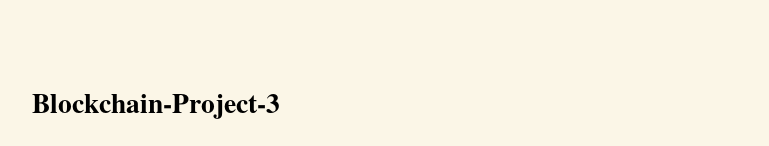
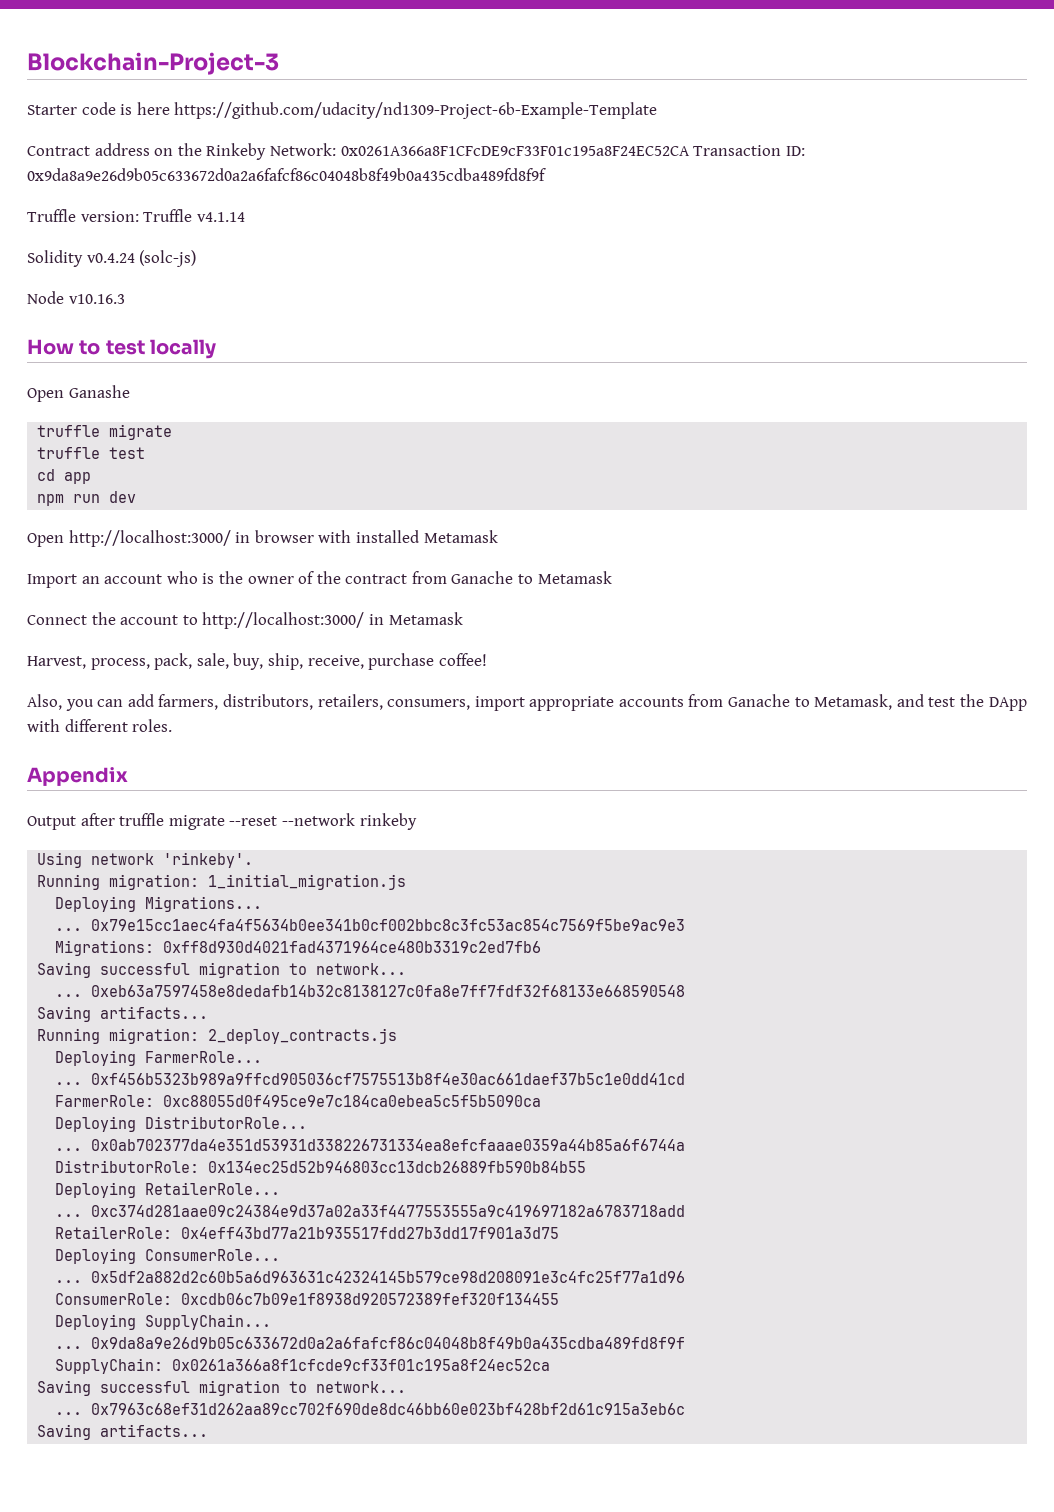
+ Starter code is here https://github.com/udacity/nd1309-Project-6b-Example-Template
+ Contract address on the Rinkeby Network: 0x0261A366a8F1CFcDE9cF33F01c195a8F24EC52CA Transaction ID: 0x9da8a9e26d9b05c633672d0a2a6fafcf86c04048b8f49b0a435cdba489fd8f9f
+ Truffle version: Truffle v4.1.14
+ Solidity v0.4.24 (solc-js)
+ Node v10.16.3
+ How to test locally
+ Open Ganashe
+ truffle migrate
+ truffle test
+ cd app
+ npm run dev
+ Open http://localhost:3000/ in browser with installed Metamask
+ Import an account who is the owner of the contract from Ganache to Metamask
+ Connect the account to http://localhost:3000/ in Metamask
+ Harvest, process, pack, sale, buy, ship, receive, purchase coffee!
+ Also, you can add farmers, distributors, retailers, consumers, import appropriate accounts from Ganache to Metamask, and test the DApp with different roles.
+ Appendix
+ Output after truffle migrate --reset --network rinkeby
+ Using network 'rinkeby'.
+ Running migration: 1_initial_migration.js
+ Deploying Migrations...
+ ... 0x79e15cc1aec4fa4f5634b0ee341b0cf002bbc8c3fc53ac854c7569f5be9ac9e3
+ Migrations: 0xff8d930d4021fad4371964ce480b3319c2ed7fb6
+ Saving successful migration to network...
+ ... 0xeb63a7597458e8dedafb14b32c8138127c0fa8e7ff7fdf32f68133e668590548
+ Saving artifacts...
+ Running migration: 2_deploy_contracts.js
+ Deploying FarmerRole...
+ ... 0xf456b5323b989a9ffcd905036cf7575513b8f4e30ac661daef37b5c1e0dd41cd
+ FarmerRole: 0xc88055d0f495ce9e7c184ca0ebea5c5f5b5090ca
+ Deploying DistributorRole...
+ ... 0x0ab702377da4e351d53931d338226731334ea8efcfaaae0359a44b85a6f6744a
+ DistributorRole: 0x134ec25d52b946803cc13dcb26889fb590b84b55
+ Deploying RetailerRole...
+ ... 0xc374d281aae09c24384e9d37a02a33f4477553555a9c419697182a6783718add
+ RetailerRole: 0x4eff43bd77a21b935517fdd27b3dd17f901a3d75
+ Deploying ConsumerRole...
+ ... 0x5df2a882d2c60b5a6d963631c42324145b579ce98d208091e3c4fc25f77a1d96
+ ConsumerRole: 0xcdb06c7b09e1f8938d920572389fef320f134455
+ Deploying SupplyChain...
+ ... 0x9da8a9e26d9b05c633672d0a2a6fafcf86c04048b8f49b0a435cdba489fd8f9f
+ SupplyChain: 0x0261a366a8f1cfcde9cf33f01c195a8f24ec52ca
+ Saving successful migration to network...
+ ... 0x7963c68ef31d262aa89cc702f690de8dc46bb60e023bf428bf2d61c915a3eb6c
+ Saving artifacts...

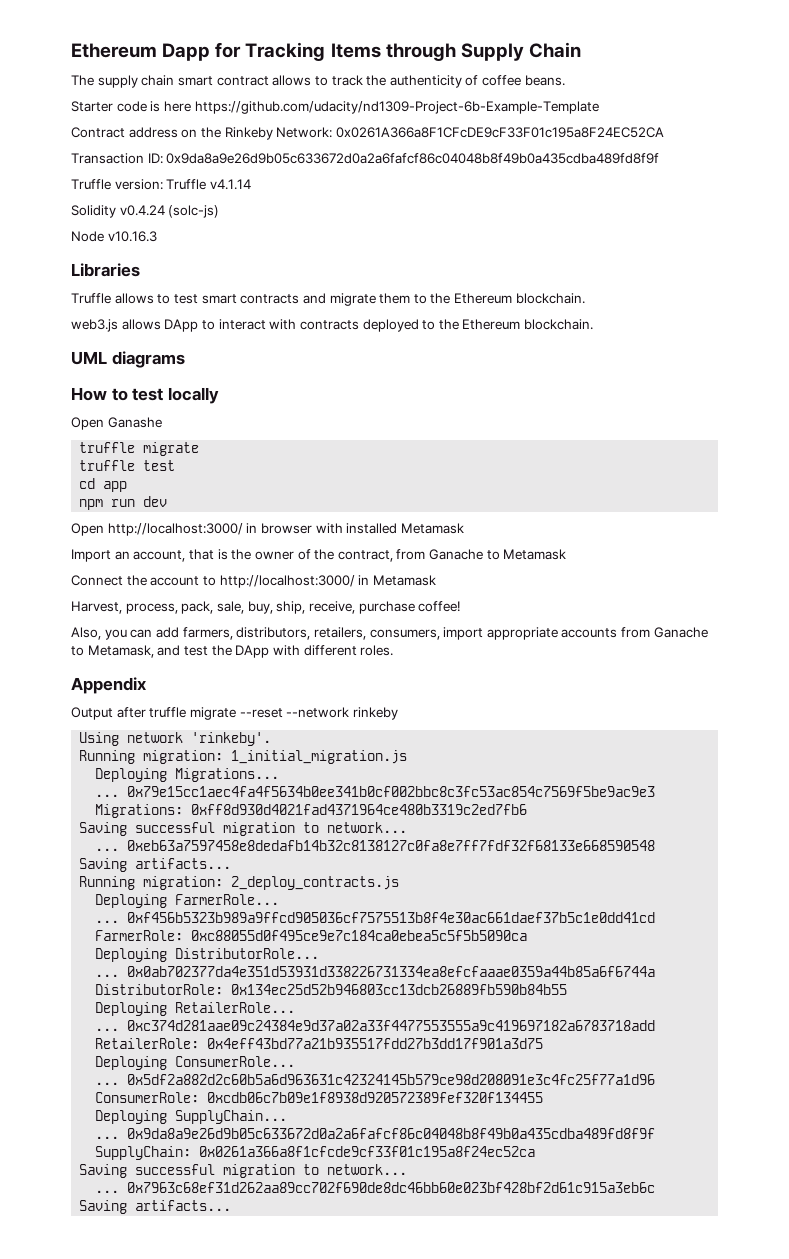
- Blockchain-Project-3
+ Ethereum Dapp for Tracking Items through Supply Chain
+ The supply chain smart contract allows to track the authenticity of coffee beans.
- Contract address on the Rinkeby Network: 0x0261A366a8F1CFcDE9cF33F01c195a8F24EC52CA Transaction ID: 0x9da8a9e26d9b05c633672d0a2a6fafcf86c04048b8f49b0a435cdba489fd8f9f
+ Contract address on the Rinkeby Network: 0x0261A366a8F1CFcDE9cF33F01c195a8F24EC52CA
+ Transaction ID: 0x9da8a9e26d9b05c633672d0a2a6fafcf86c04048b8f49b0a435cdba489fd8f9f
+ Libraries
+ Truffle allows to test smart contracts and migrate them to the Ethereum blockchain.
+ web3.js allows DApp to interact with contracts deployed to the Ethereum blockchain.
+ UML diagrams
- Import an account who is the owner of the contract from Ganache to Metamask
+ Import an account, that is the owner of the contract, from Ganache to Metamask

